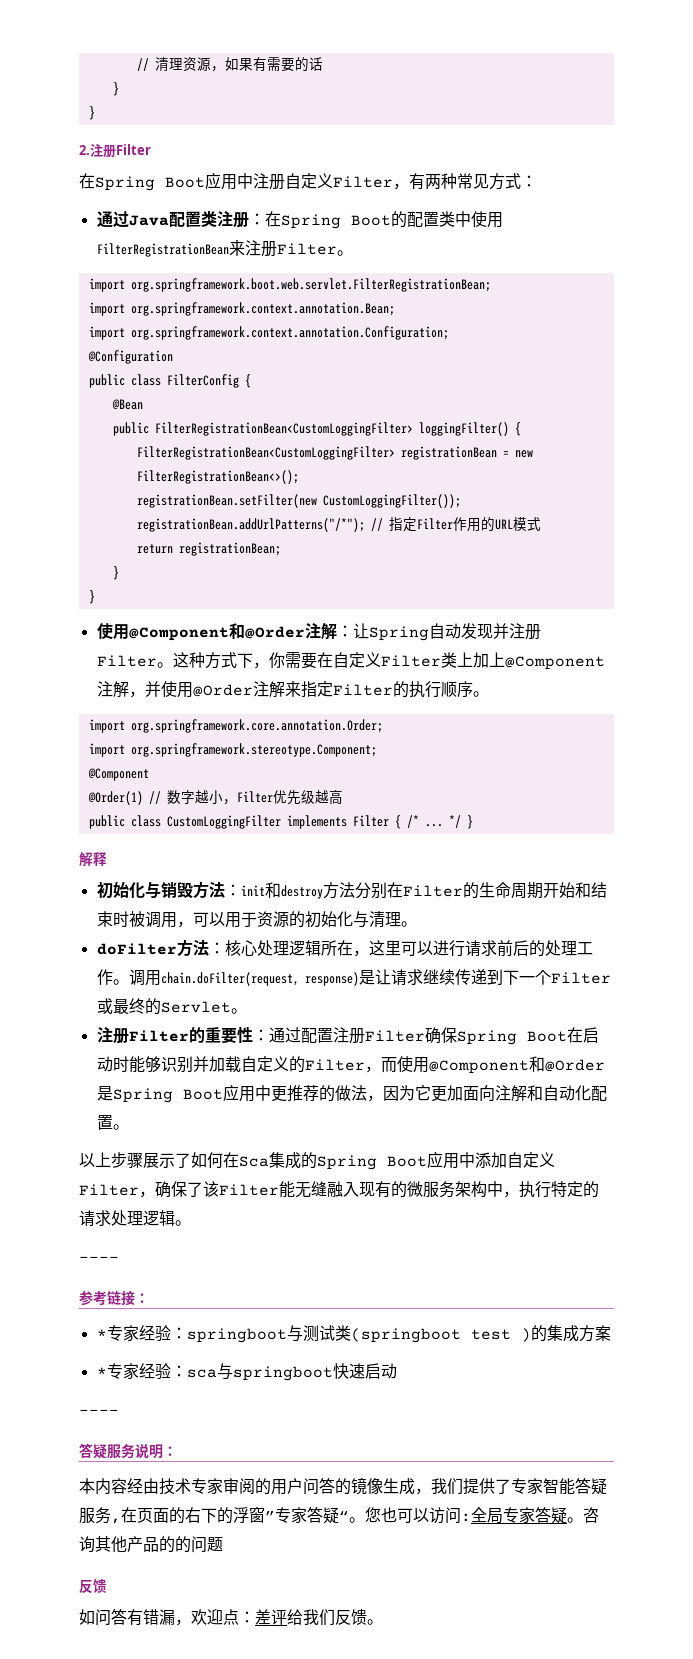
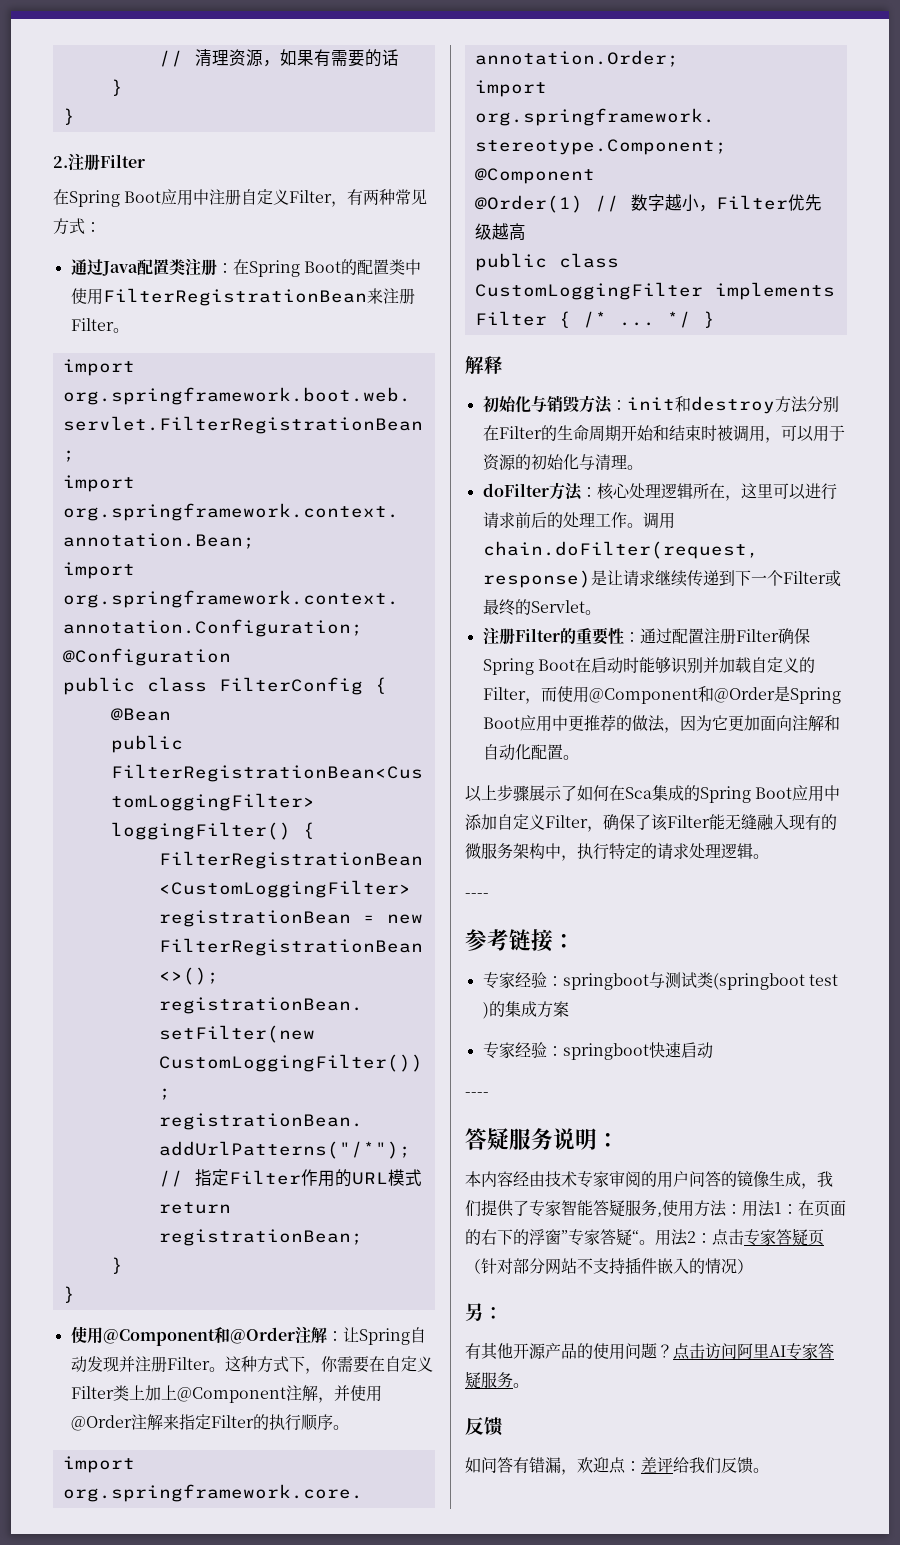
- *专家经验：springboot与测试类(springboot test )的集成方案
+ 专家经验：springboot与测试类(springboot test )的集成方案
- *专家经验：sca与springboot快速启动
+ 专家经验：springboot快速启动
- 本内容经由技术专家审阅的用户问答的镜像生成，我们提供了专家智能答疑服务,在页面的右下的浮窗”专家答疑“。
+ 本内容经由技术专家审阅的用户问答的镜像生成，我们提供了专家智能答疑服务,使用方法：用法1：在页面的右下的浮窗”专家答疑“。
- 您也可以访问:全局专家答疑。咨询其他产品的的问题
+ 用法2：点击专家答疑页（针对部分网站不支持插件嵌入的情况）
+ 另：
+ 有其他开源产品的使用问题？点击访问阿里AI专家答疑服务。

